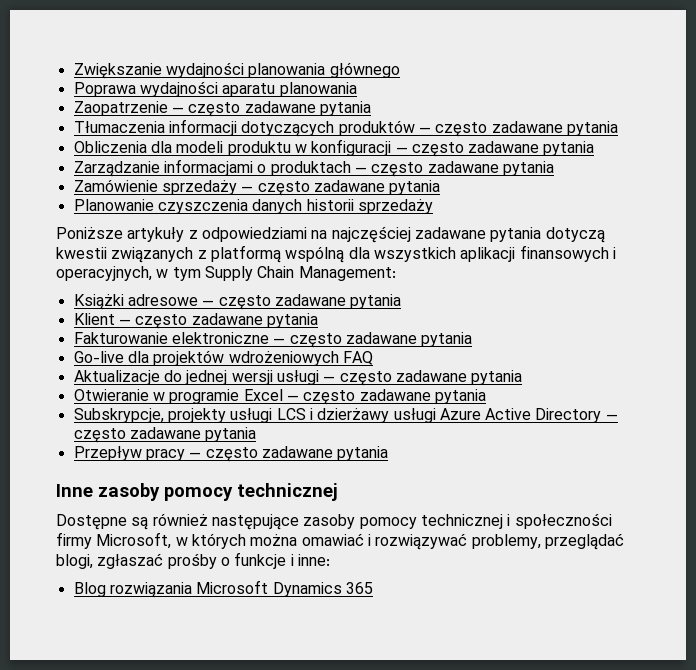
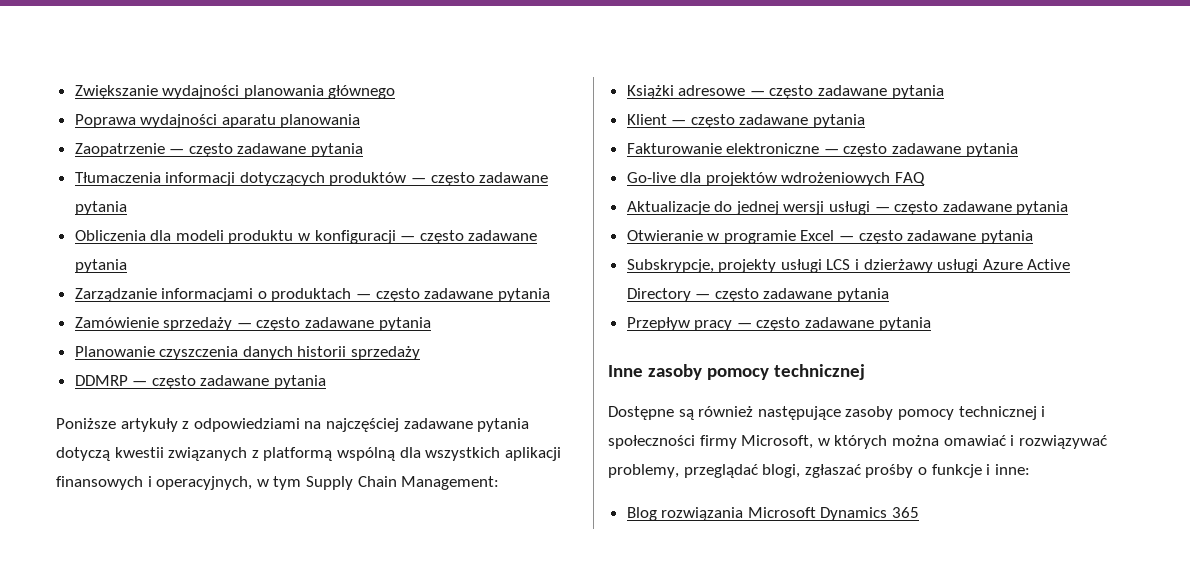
+ DDMRP — często zadawane pytania

